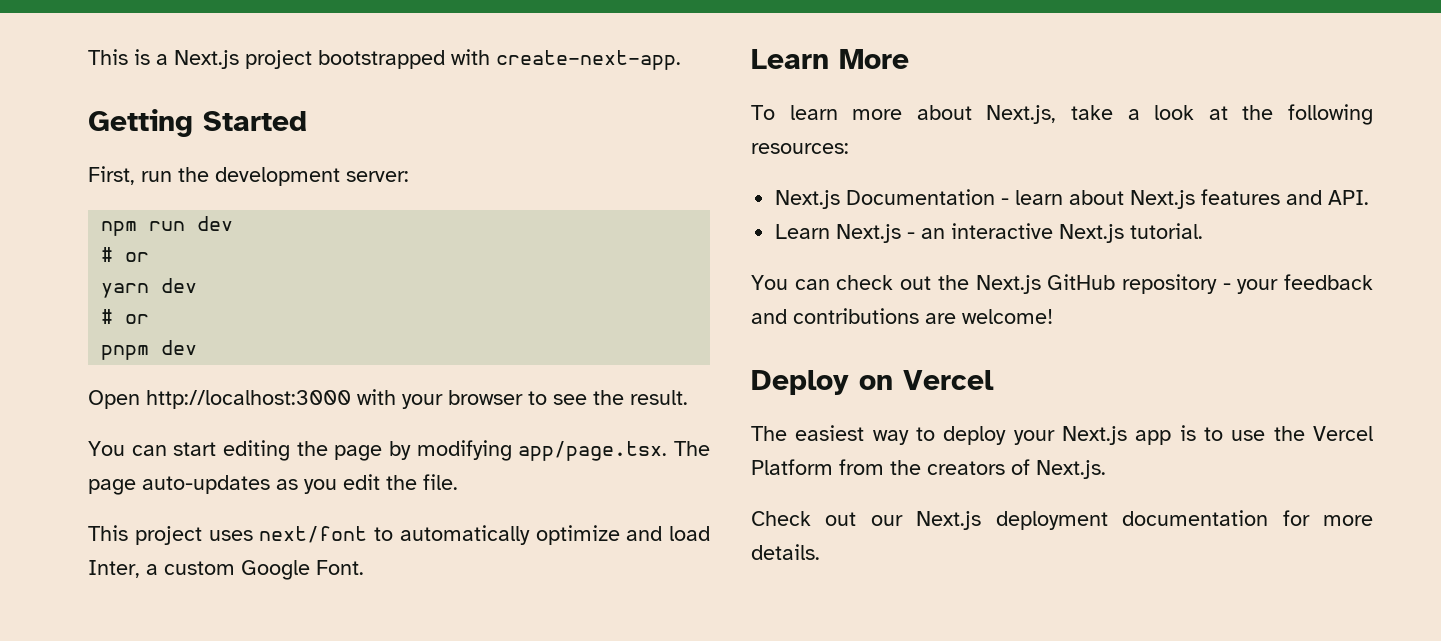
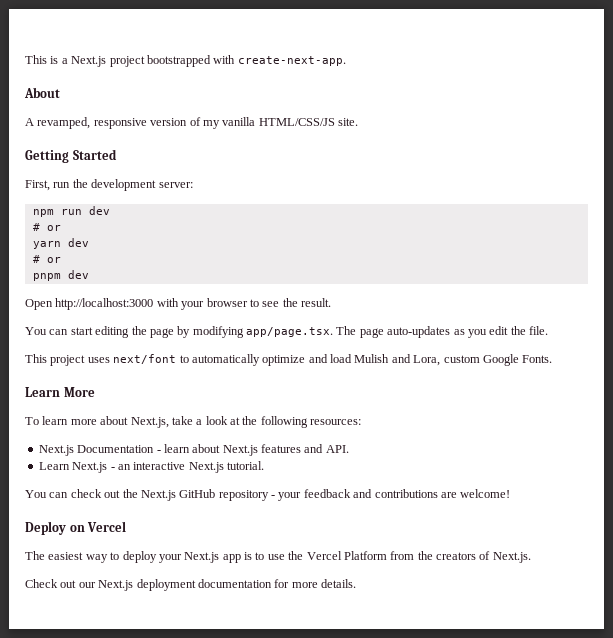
+ About
+ A revamped, responsive version of my vanilla HTML/CSS/JS site.
- This project uses next/font to automatically optimize and load Inter, a custom Google Font.
+ This project uses next/font to automatically optimize and load Mulish and Lora, custom Google Fonts.

